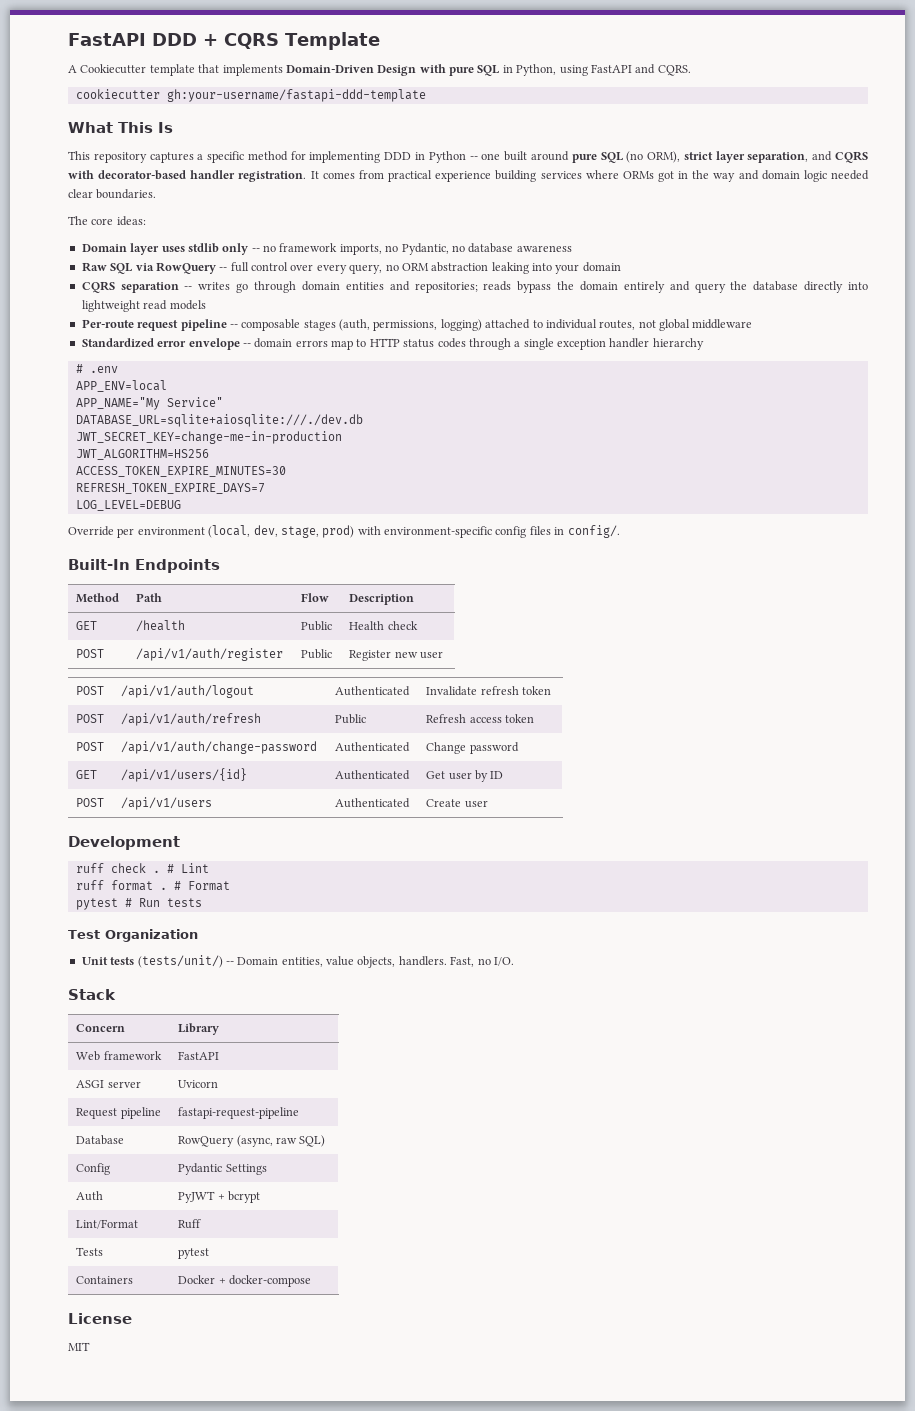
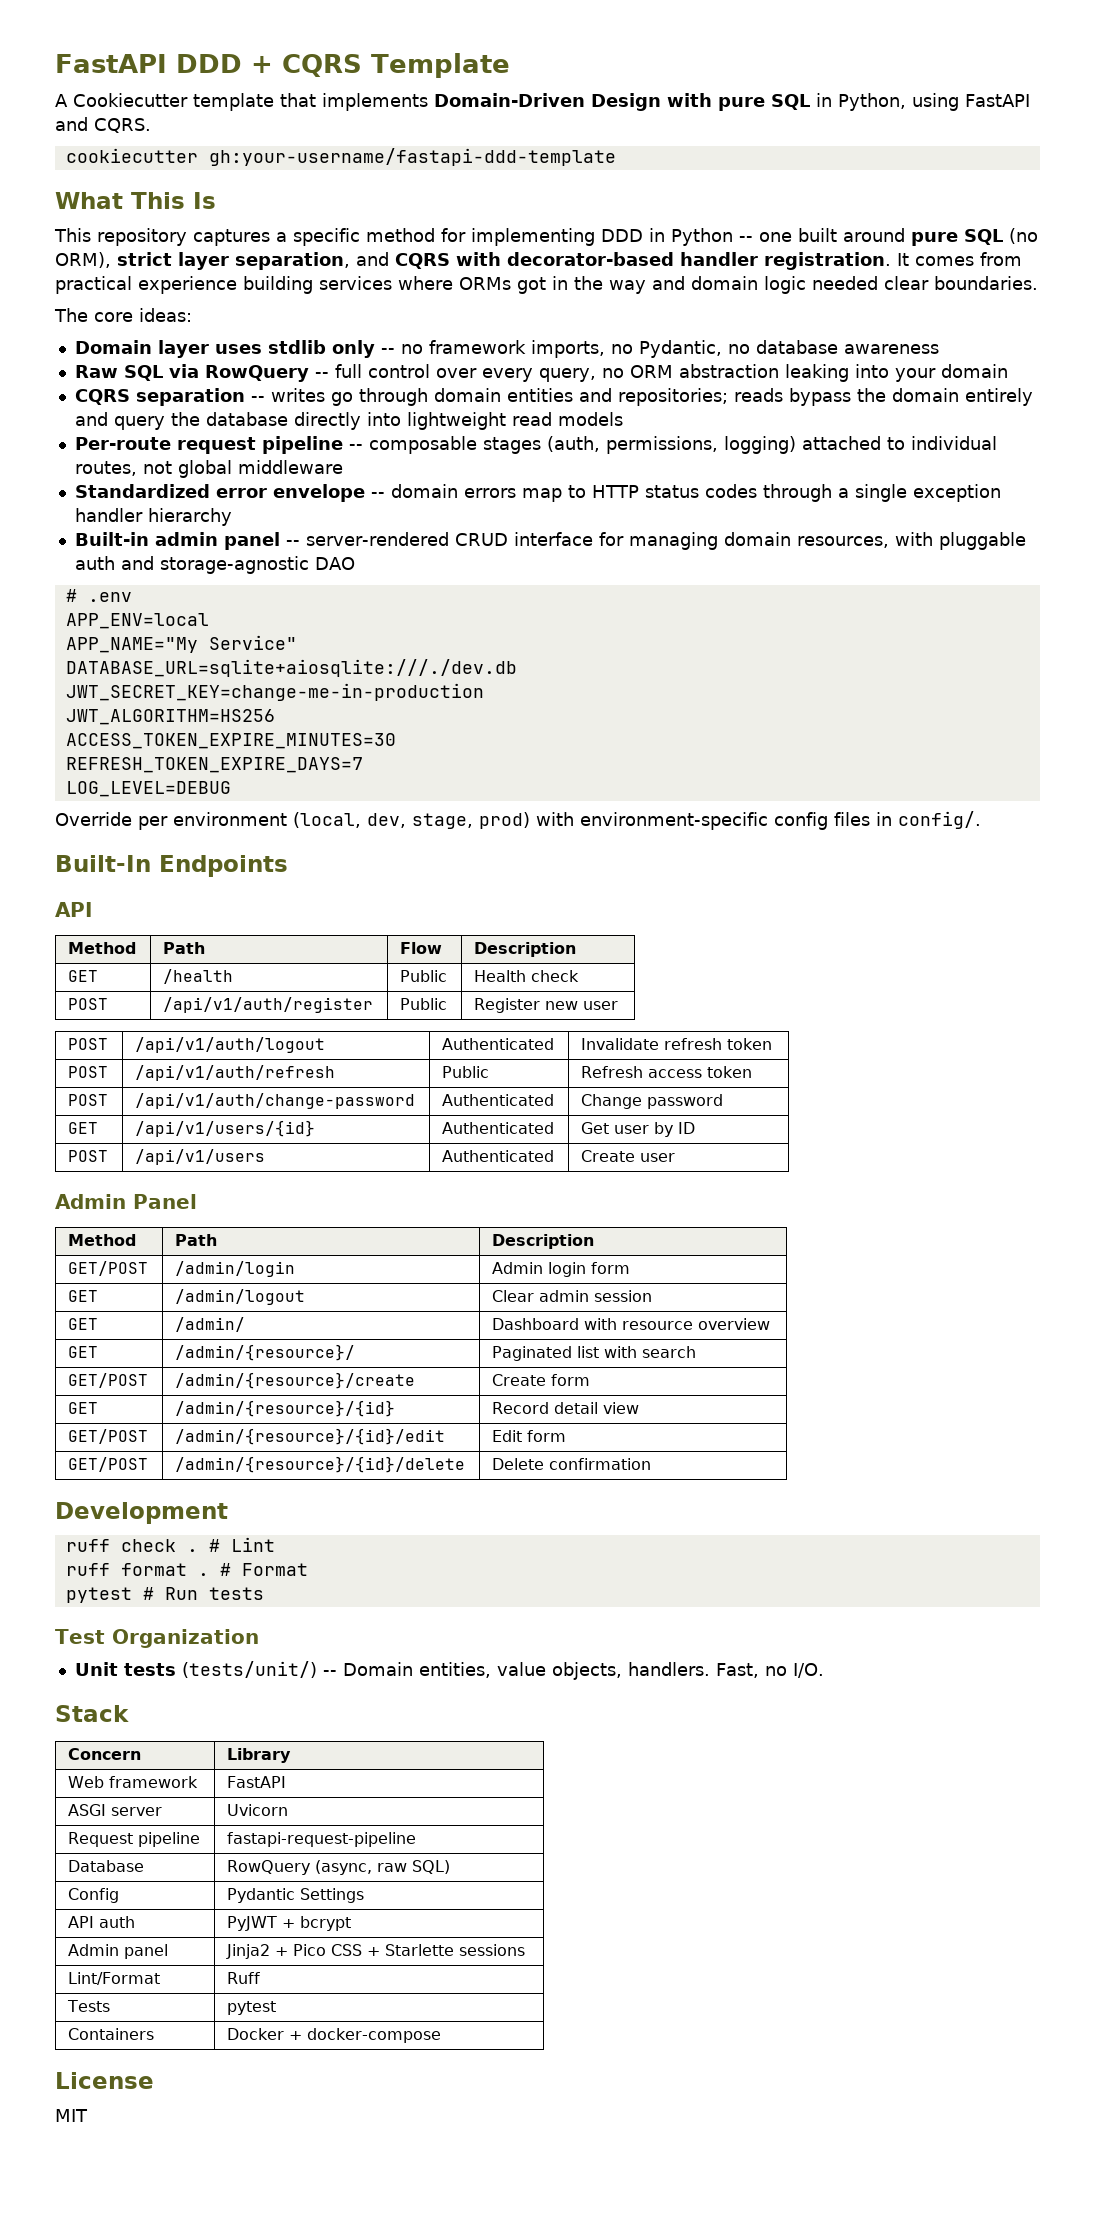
+ Built-in admin panel -- server-rendered CRUD interface for managing domain resources, with pluggable auth and storage-agnostic DAO
  Built-In Endpoints
+ API
+ Admin Panel
+ Method | Path | Description
+ GET/POST | /admin/login | Admin login form
+ GET | /admin/logout | Clear admin session
+ GET | /admin/ | Dashboard with resource overview
+ GET | /admin/{resource}/ | Paginated list with search
+ GET/POST | /admin/{resource}/create | Create form
+ GET | /admin/{resource}/{id} | Record detail view
+ GET/POST | /admin/{resource}/{id}/edit | Edit form
+ GET/POST | /admin/{resource}/{id}/delete | Delete confirmation
- Auth | PyJWT + bcrypt
+ API auth | PyJWT + bcrypt
+ Admin panel | Jinja2 + Pico CSS + Starlette sessions

